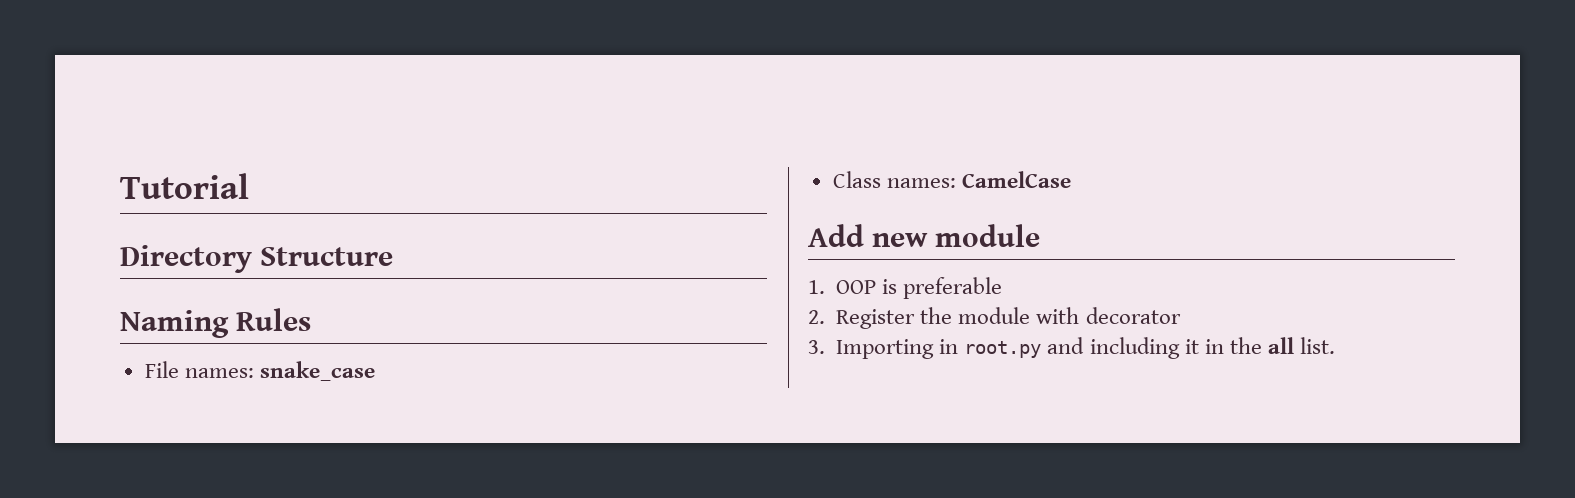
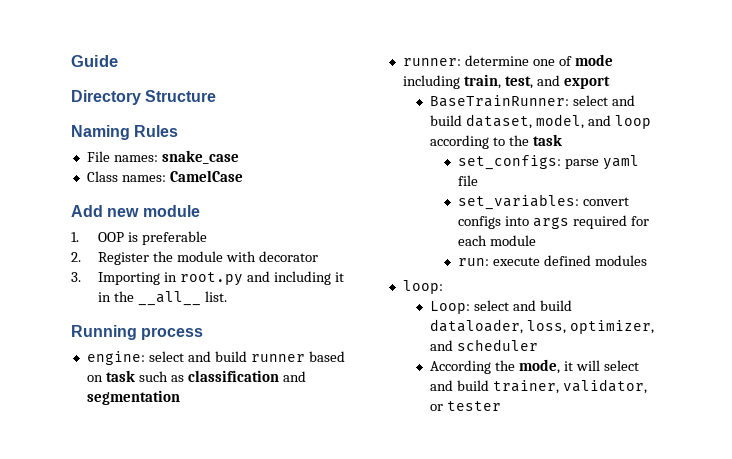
- Tutorial
+ Guide
- 3. Importing in root.py and including it in the all list.
+ 3. Importing in root.py and including it in the __all__ list.
+ Running process
+ engine: select and build runner based on task such as classification and segmentation
+ runner: determine one of mode including train, test, and export
+ BaseTrainRunner: select and build dataset, model, and loop according to the task
+ set_configs: parse yaml file
+ set_variables: convert configs into args required for each module
+ run: execute defined modules
+ loop:
+ Loop: select and build dataloader, loss, optimizer, and scheduler
+ According the mode, it will select and build trainer, validator, or tester

